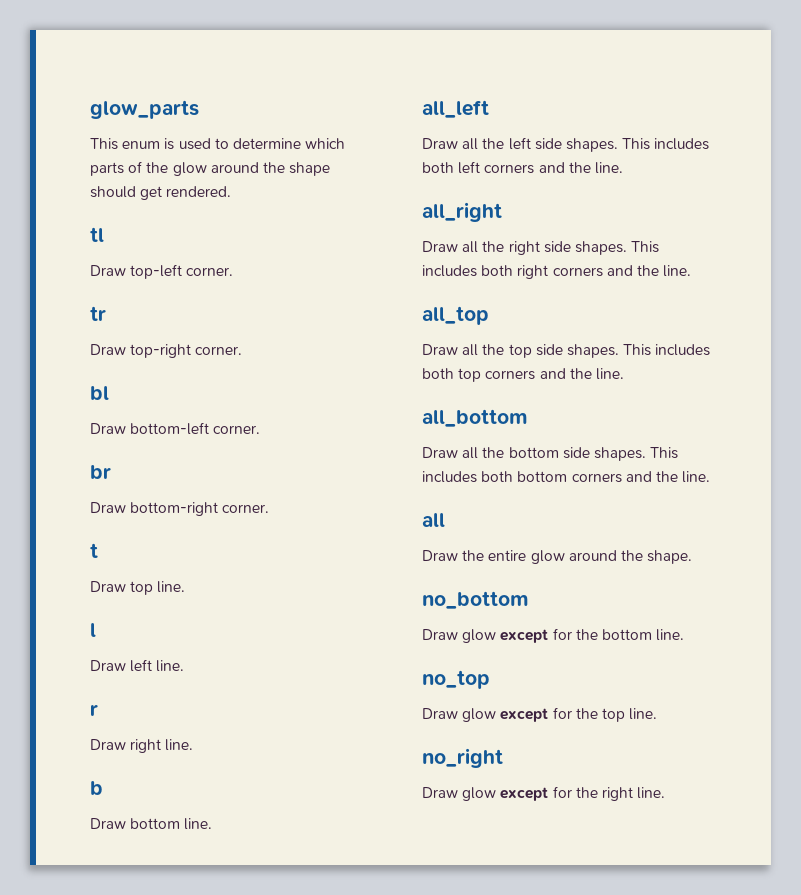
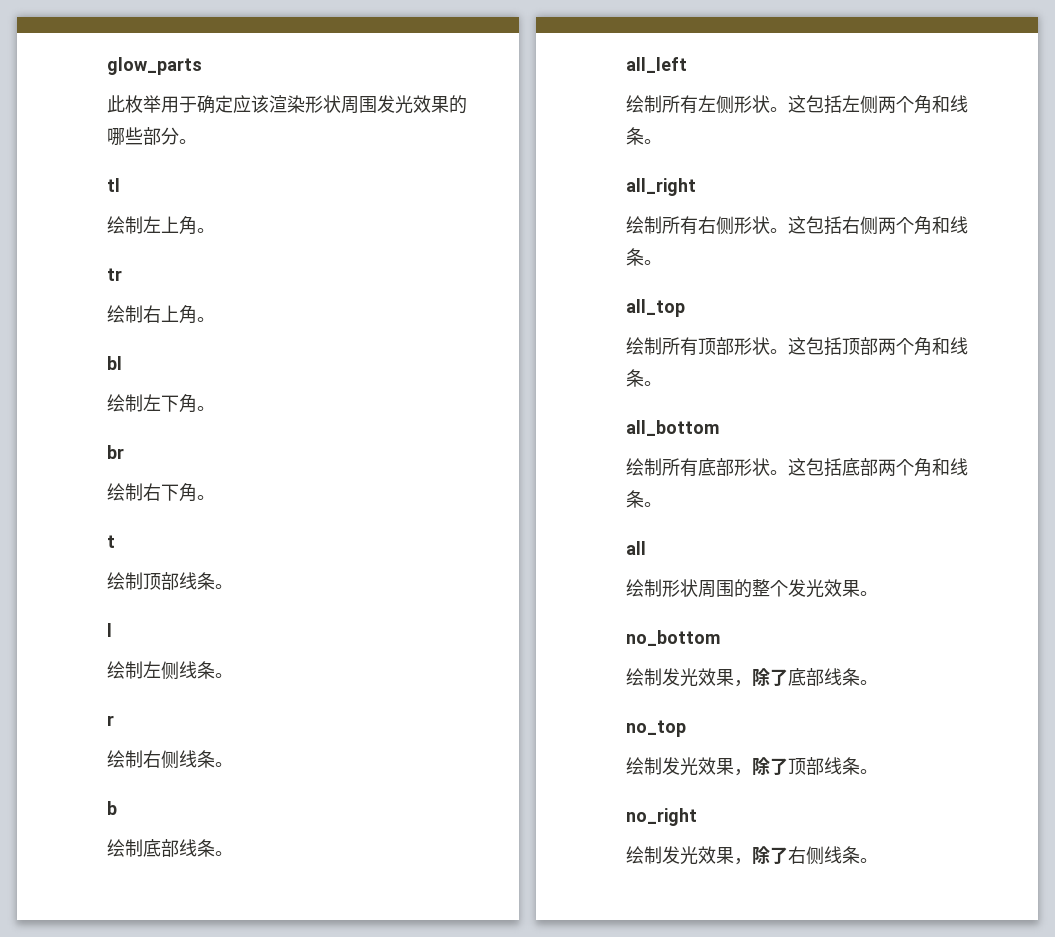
- This enum is used to determine which parts of the glow around the shape should get rendered.
+ 此枚举用于确定应该渲染形状周围发光效果的哪些部分。
  tl
- Draw top-left corner.
+ 绘制左上角。
  tr
- Draw top-right corner.
+ 绘制右上角。
  bl
- Draw bottom-left corner.
+ 绘制左下角。
  br
- Draw bottom-right corner.
+ 绘制右下角。
  t
- Draw top line.
+ 绘制顶部线条。
  l
- Draw left line.
+ 绘制左侧线条。
  r
- Draw right line.
+ 绘制右侧线条。
  b
- Draw bottom line.
+ 绘制底部线条。
  all_left
- Draw all the left side shapes. This includes both left corners and the line.
+ 绘制所有左侧形状。这包括左侧两个角和线条。
  all_right
- Draw all the right side shapes. This includes both right corners and the line.
+ 绘制所有右侧形状。这包括右侧两个角和线条。
  all_top
- Draw all the top side shapes. This includes both top corners and the line.
+ 绘制所有顶部形状。这包括顶部两个角和线条。
  all_bottom
- Draw all the bottom side shapes. This includes both bottom corners and the line.
+ 绘制所有底部形状。这包括底部两个角和线条。
  all
- Draw the entire glow around the shape.
+ 绘制形状周围的整个发光效果。
  no_bottom
- Draw glow except for the bottom line.
+ 绘制发光效果，除了底部线条。
  no_top
- Draw glow except for the top line.
+ 绘制发光效果，除了顶部线条。
  no_right
- Draw glow except for the right line.
+ 绘制发光效果，除了右侧线条。

